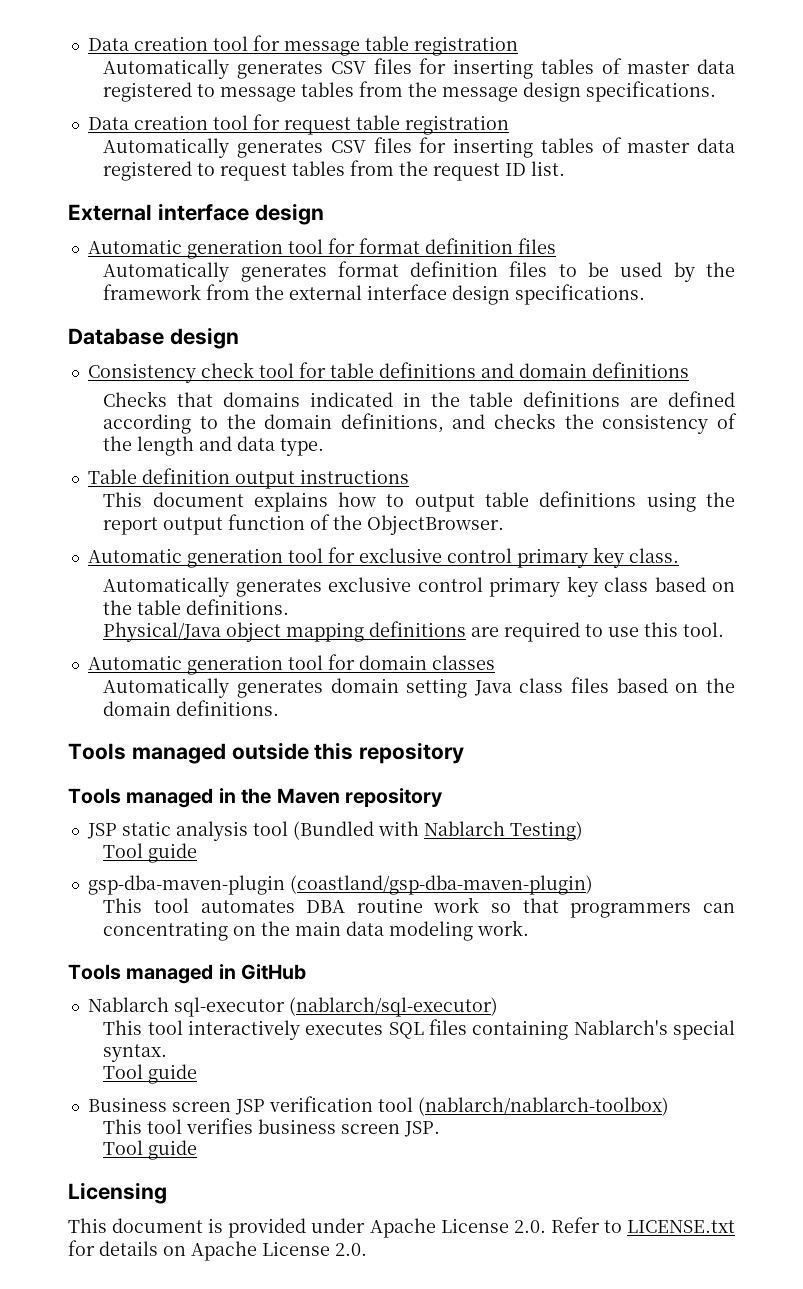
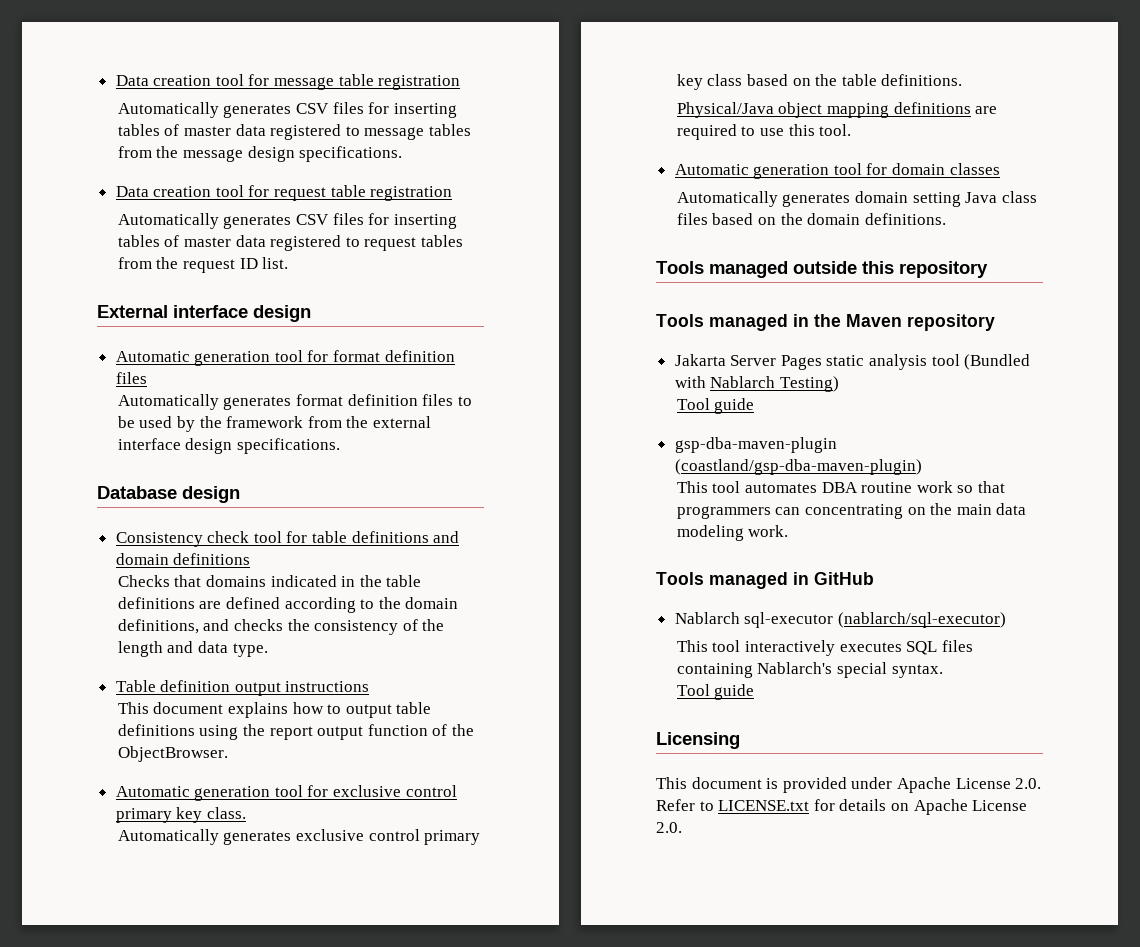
- JSP static analysis tool (Bundled with Nablarch Testing)
+ Jakarta Server Pages static analysis tool (Bundled with Nablarch Testing)
- Business screen JSP verification tool (nablarch/nablarch-toolbox)
- This tool verifies business screen JSP.
- Tool guide

